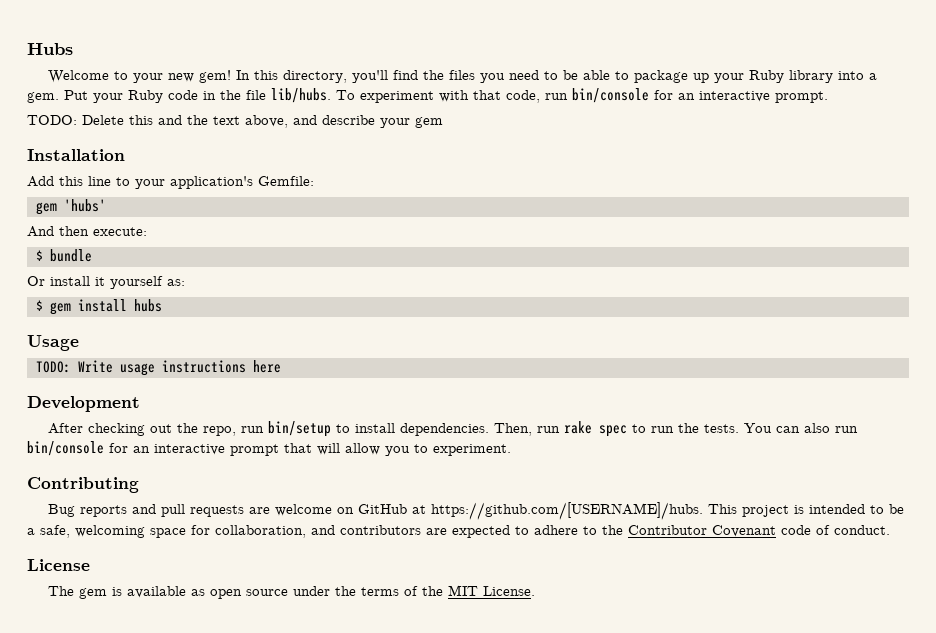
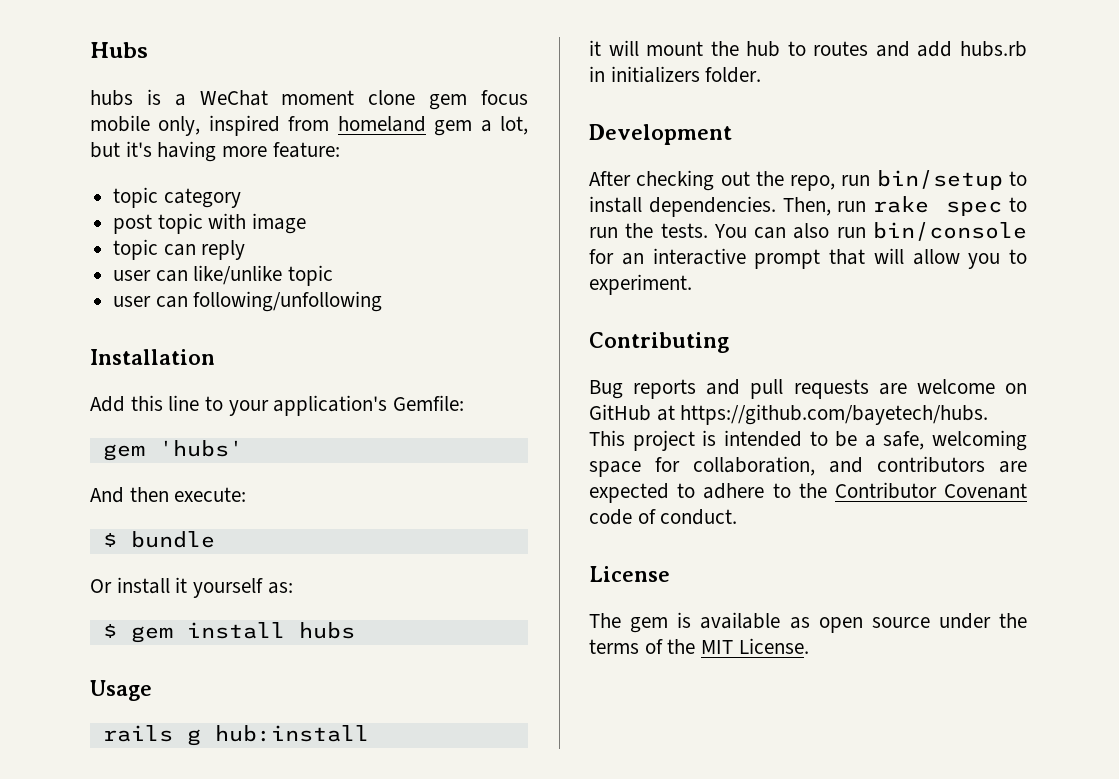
- Welcome to your new gem! In this directory, you'll find the files you need to be able to package up your Ruby library into a gem. Put your Ruby code in the file lib/hubs. To experiment with that code, run bin/console for an interactive prompt.
- TODO: Delete this and the text above, and describe your gem
+ hubs is a WeChat moment clone gem focus mobile only, inspired from homeland gem a lot, but it's having more feature:
+ topic category
+ post topic with image
+ topic can reply
+ user can like/unlike topic
+ user can following/unfollowing
- TODO: Write usage instructions here
+ rails g hub:install
+ it will mount the hub to routes and add hubs.rb in initializers folder.
- Bug reports and pull requests are welcome on GitHub at https://github.com/[USERNAME]/hubs. This project is intended to be a safe, welcoming space for collaboration, and contributors are expected to adhere to the Contributor Covenant code of conduct.
+ Bug reports and pull requests are welcome on GitHub at https://github.com/bayetech/hubs. This project is intended to be a safe, welcoming space for collaboration, and contributors are expected to adhere to the Contributor Covenant code of conduct.

